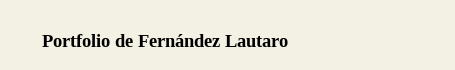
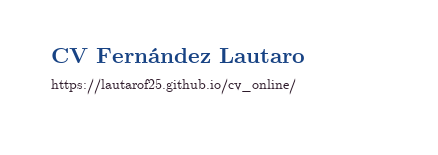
- Portfolio de Fernández Lautaro
+ CV Fernández Lautaro
+ https://lautarof25.github.io/cv_online/

